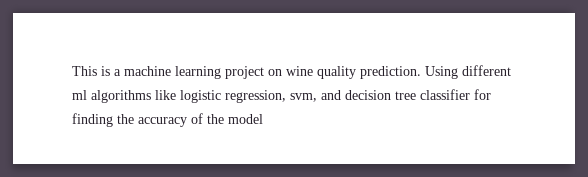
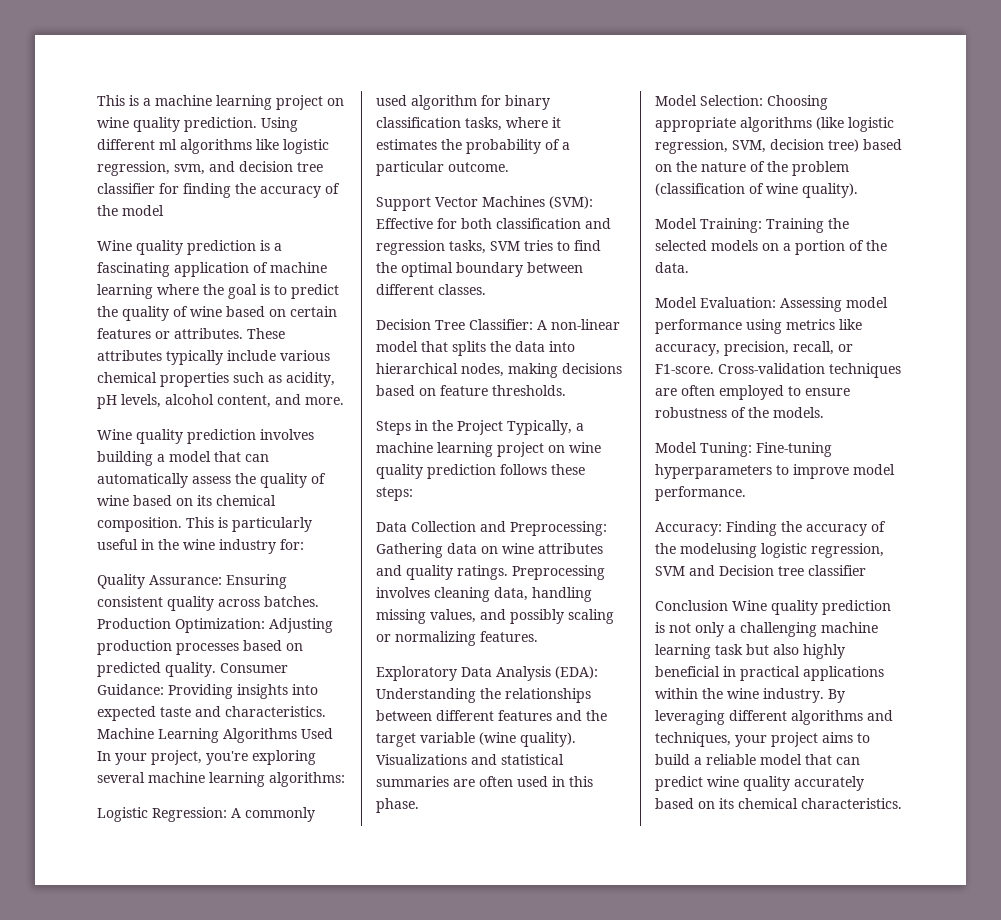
+ Wine quality prediction is a fascinating application of machine learning where the goal is to predict the quality of wine based on certain features or attributes. These attributes typically include various chemical properties such as acidity, pH levels, alcohol content, and more.
+ Wine quality prediction involves building a model that can automatically assess the quality of wine based on its chemical composition. This is particularly useful in the wine industry for:
+ Quality Assurance: Ensuring consistent quality across batches. Production Optimization: Adjusting production processes based on predicted quality. Consumer Guidance: Providing insights into expected taste and characteristics. Machine Learning Algorithms Used In your project, you're exploring several machine learning algorithms:
+ Logistic Regression: A commonly used algorithm for binary classification tasks, where it estimates the probability of a particular outcome.
+ Support Vector Machines (SVM): Effective for both classification and regression tasks, SVM tries to find the optimal boundary between different classes.
+ Decision Tree Classifier: A non-linear model that splits the data into hierarchical nodes, making decisions based on feature thresholds.
+ Steps in the Project Typically, a machine learning project on wine quality prediction follows these steps:
+ Data Collection and Preprocessing: Gathering data on wine attributes and quality ratings. Preprocessing involves cleaning data, handling missing values, and possibly scaling or normalizing features.
+ Exploratory Data Analysis (EDA): Understanding the relationships between different features and the target variable (wine quality). Visualizations and statistical summaries are often used in this phase.
+ Model Selection: Choosing appropriate algorithms (like logistic regression, SVM, decision tree) based on the nature of the problem (classification of wine quality).
+ Model Training: Training the selected models on a portion of the data.
+ Model Evaluation: Assessing model performance using metrics like accuracy, precision, recall, or F1-score. Cross-validation techniques are often employed to ensure robustness of the models.
+ Model Tuning: Fine-tuning hyperparameters to improve model performance.
+ Accuracy: Finding the accuracy of the modelusing logistic regression, SVM and Decision tree classifier
+ Conclusion Wine quality prediction is not only a challenging machine learning task but also highly beneficial in practical applications within the wine industry. By leveraging different algorithms and techniques, your project aims to build a reliable model that can predict wine quality accurately based on its chemical characteristics.

